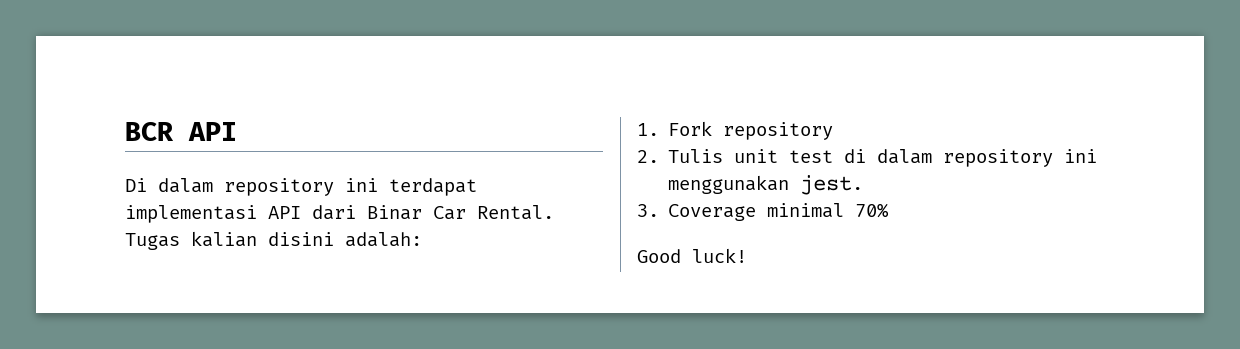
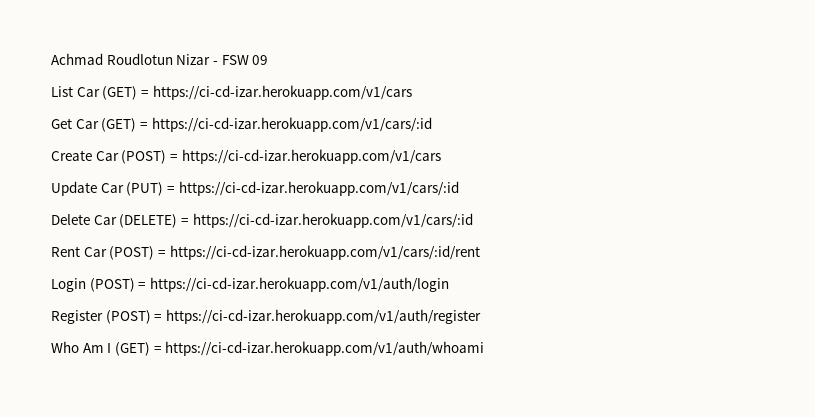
- BCR API
- Di dalam repository ini terdapat implementasi API dari Binar Car Rental. Tugas kalian disini adalah:
- 1. Fork repository
- 2. Tulis unit test di dalam repository ini menggunakan jest.
- 3. Coverage minimal 70%
- Good luck!
+ Achmad Roudlotun Nizar - FSW 09
+ List Car (GET) = https://ci-cd-izar.herokuapp.com/v1/cars
+ Get Car (GET) = https://ci-cd-izar.herokuapp.com/v1/cars/:id
+ Create Car (POST) = https://ci-cd-izar.herokuapp.com/v1/cars
+ Update Car (PUT) = https://ci-cd-izar.herokuapp.com/v1/cars/:id
+ Delete Car (DELETE) = https://ci-cd-izar.herokuapp.com/v1/cars/:id
+ Rent Car (POST) = https://ci-cd-izar.herokuapp.com/v1/cars/:id/rent
+ Login (POST) = https://ci-cd-izar.herokuapp.com/v1/auth/login
+ Register (POST) = https://ci-cd-izar.herokuapp.com/v1/auth/register
+ Who Am I (GET) = https://ci-cd-izar.herokuapp.com/v1/auth/whoami

